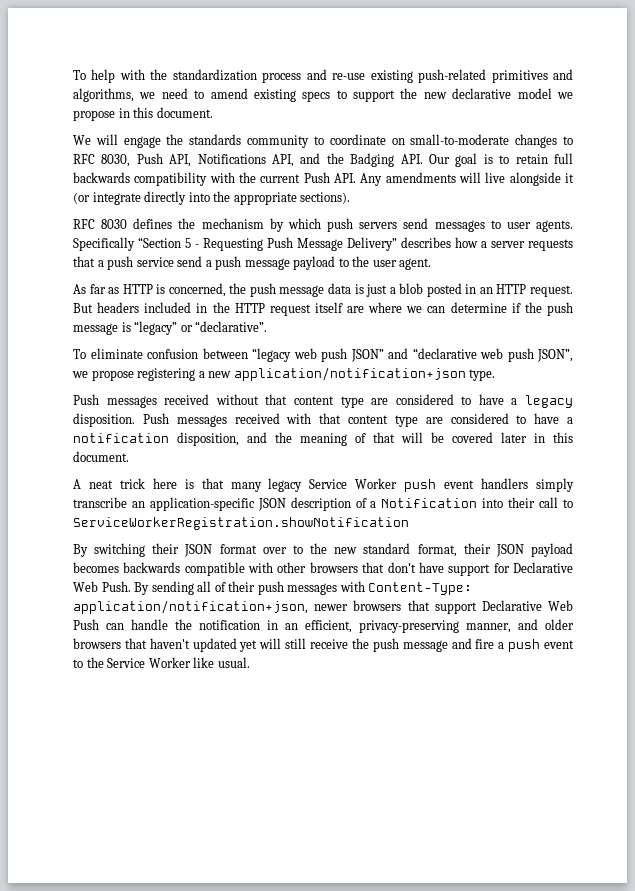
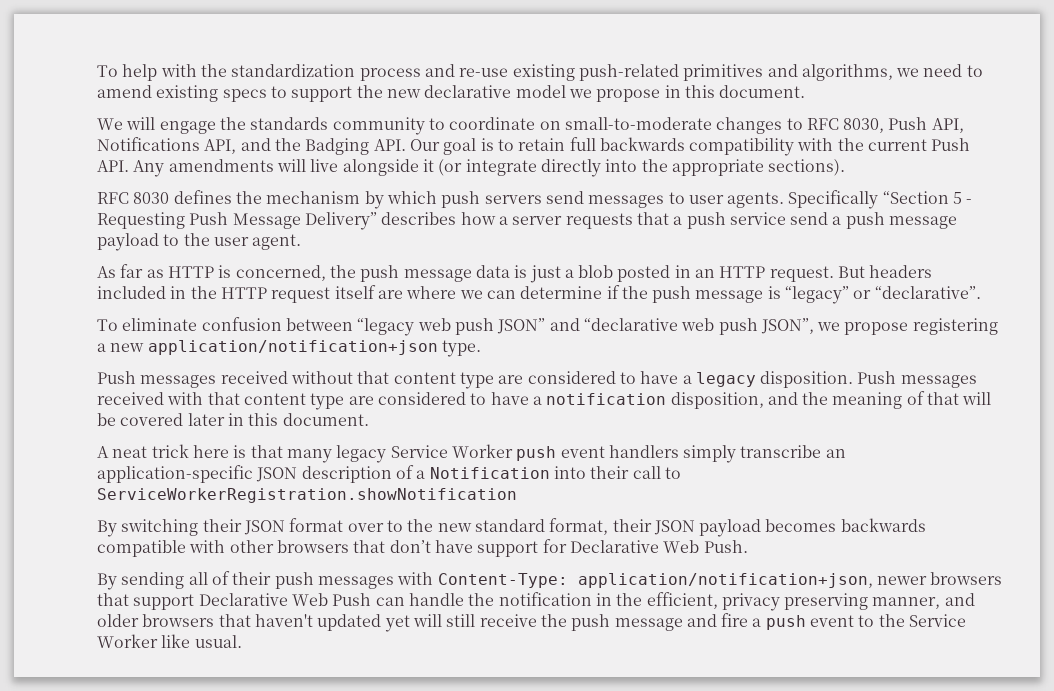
- By switching their JSON format over to the new standard format, their JSON payload becomes backwards compatible with other browsers that don’t have support for Declarative Web Push. By sending all of their push messages with Content-Type:
+ By switching their JSON format over to the new standard format, their JSON payload becomes backwards compatible with other browsers that don’t have support for Declarative Web Push.
+ By sending all of their push messages with Content-Type:
- application/notification+json, newer browsers that support Declarative Web Push can handle the notification in an efficient, privacy-preserving manner, and older browsers that haven't updated yet will still receive the push message and fire a push event to the Service Worker like usual.
+ application/notification+json, newer browsers that support Declarative Web Push can handle the notification in the efficient, privacy preserving manner, and older browsers that haven't updated yet will still receive the push message and fire a push event to the Service Worker like usual.

